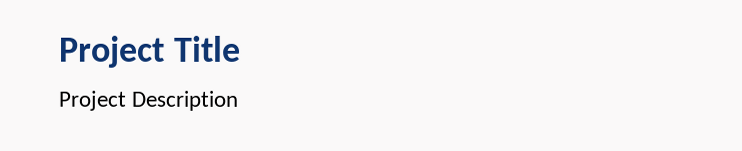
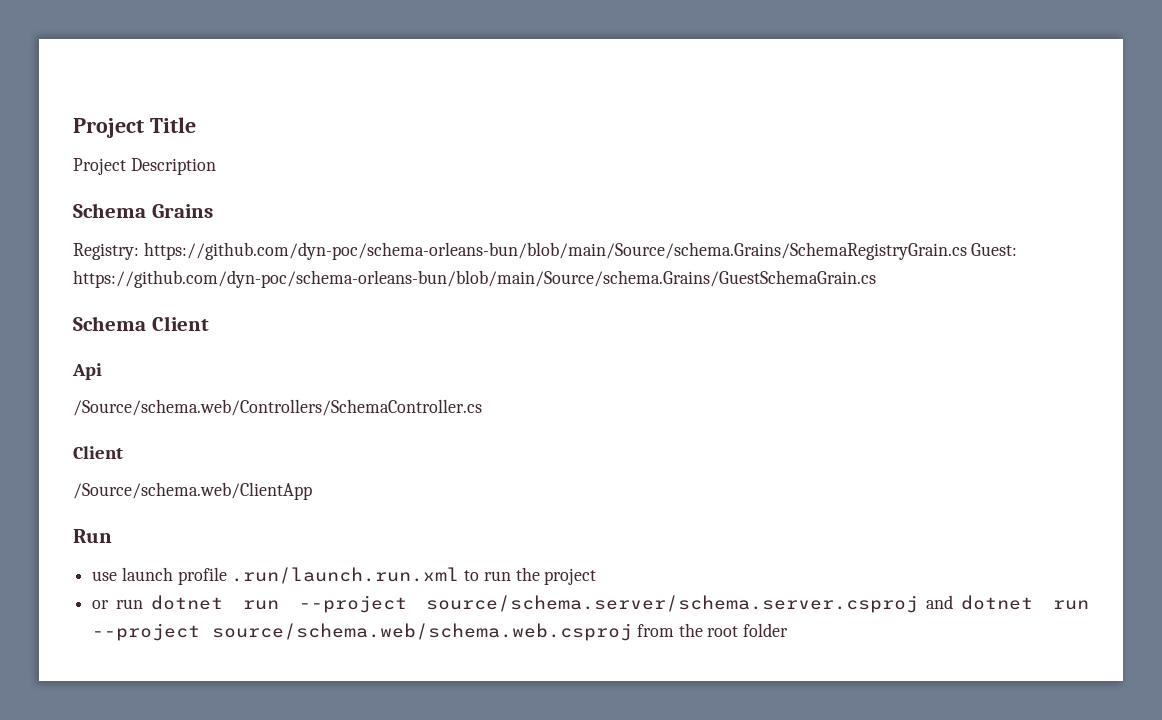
+ Schema Grains
+ Registry: https://github.com/dyn-poc/schema-orleans-bun/blob/main/Source/schema.Grains/SchemaRegistryGrain.cs Guest: https://github.com/dyn-poc/schema-orleans-bun/blob/main/Source/schema.Grains/GuestSchemaGrain.cs
+ Schema Client
+ Api
+ /Source/schema.web/Controllers/SchemaController.cs
+ Client
+ /Source/schema.web/ClientApp
+ Run
+ use launch profile .run/launch.run.xml to run the project
+ or run dotnet run --project source/schema.server/schema.server.csproj and dotnet run --project source/schema.web/schema.web.csproj from the root folder

